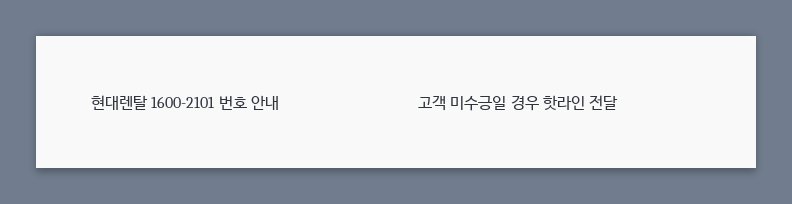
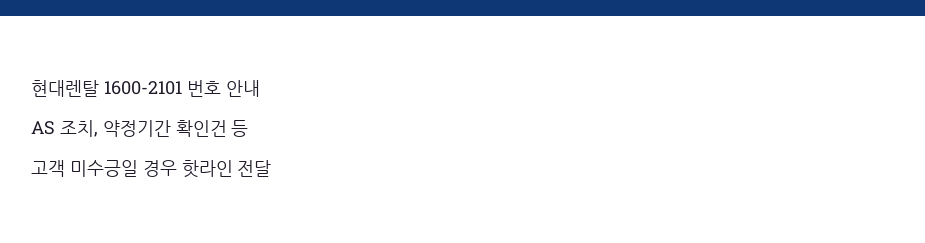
+ AS 조치, 약정기간 확인건 등

